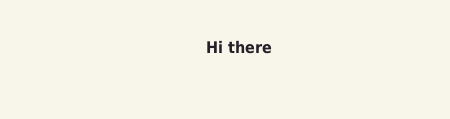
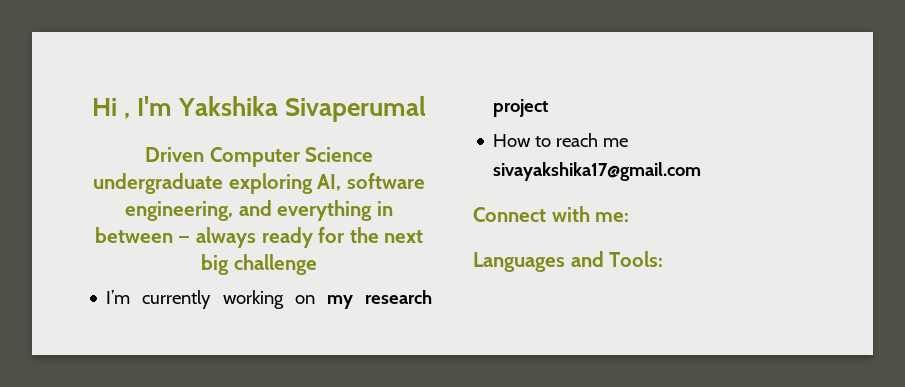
- Hi there
+ Hi , I'm Yakshika Sivaperumal
+ Driven Computer Science undergraduate exploring AI, software engineering, and everything in between — always ready for the next big challenge
+ I’m currently working on my research project
+ How to reach me sivayakshika17@gmail.com
+ Connect with me:
+ Languages and Tools:

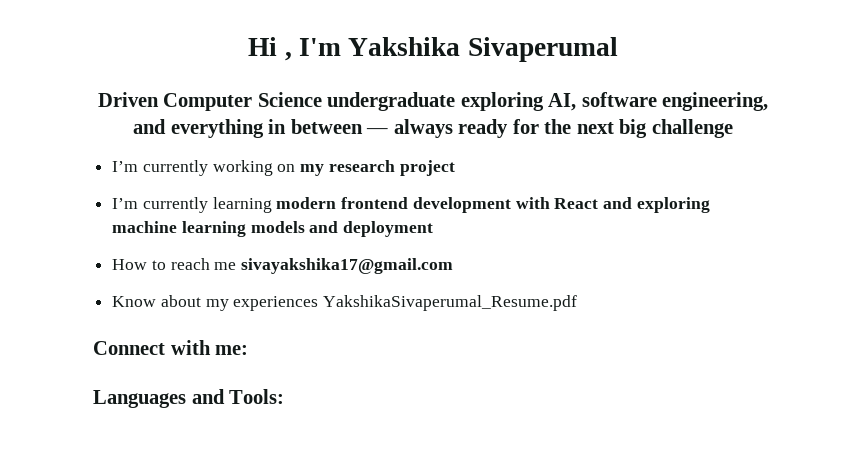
+ I’m currently learning modern frontend development with React and exploring machine learning models and deployment
+ Know about my experiences YakshikaSivaperumal_Resume.pdf

